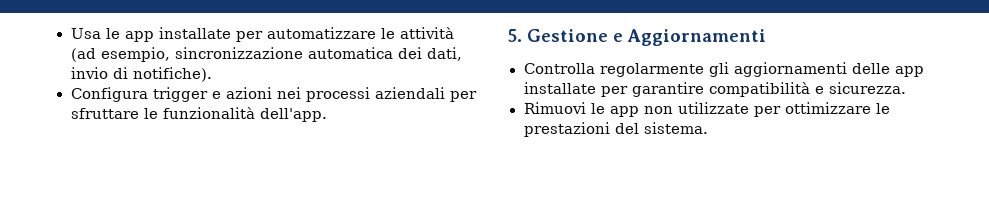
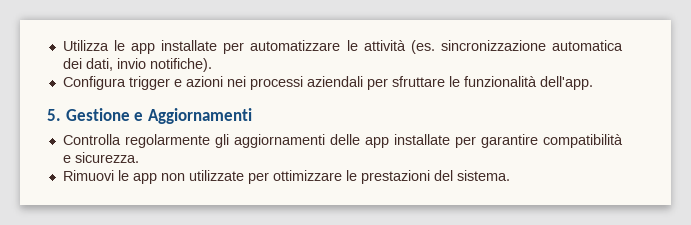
- Usa le app installate per automatizzare le attività (ad esempio, sincronizzazione automatica dei dati, invio di notifiche).
+ Utilizza le app installate per automatizzare le attività (es. sincronizzazione automatica dei dati, invio notifiche).

